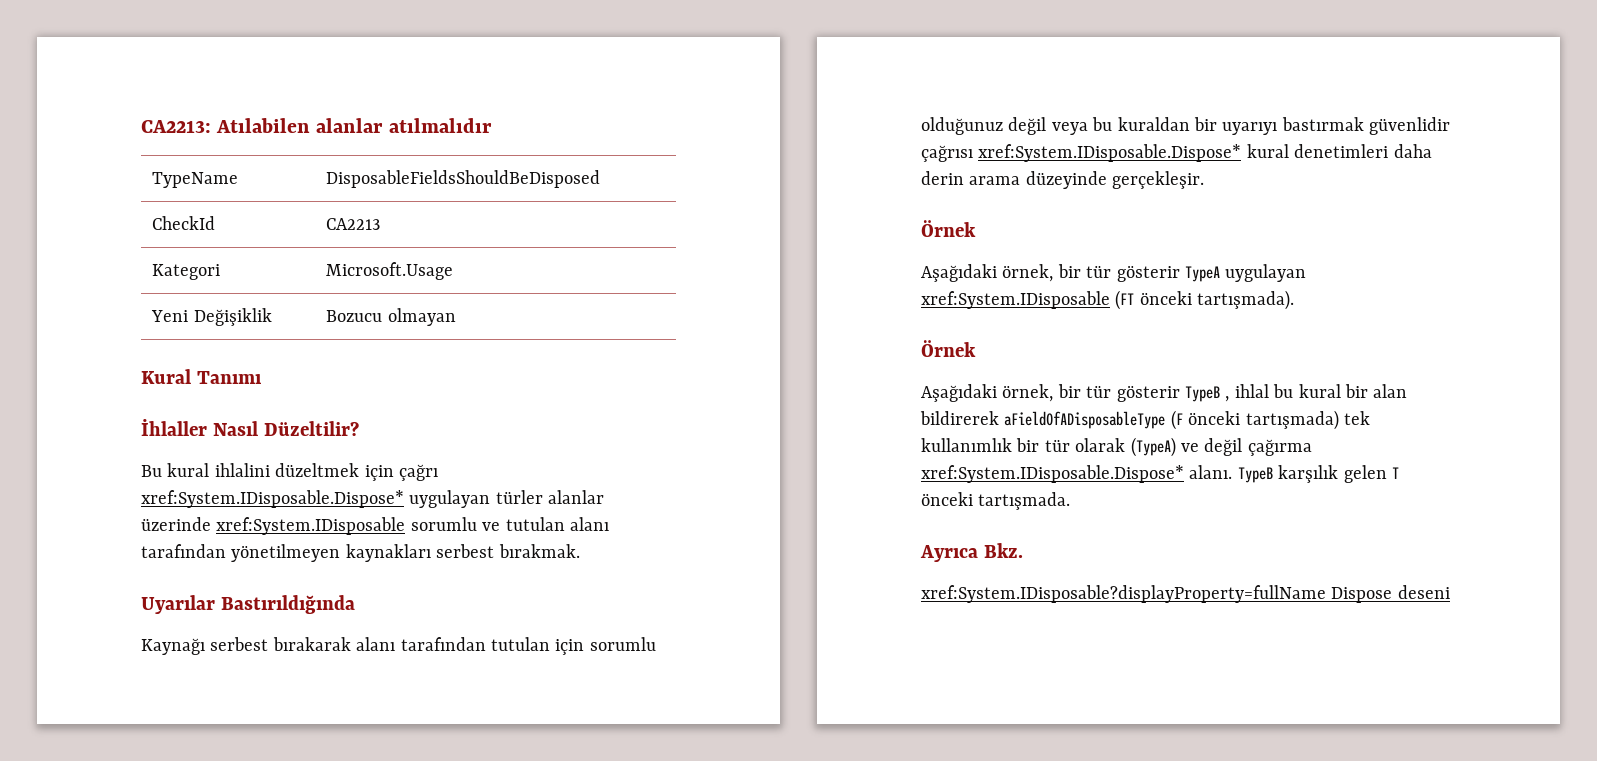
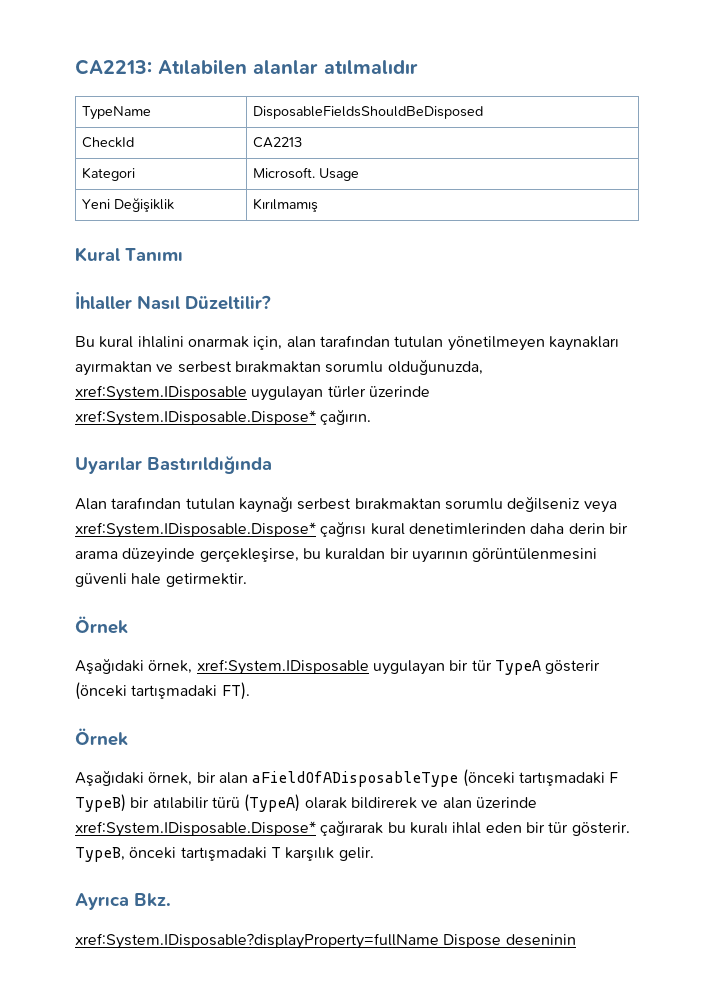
- Kategori | Microsoft.Usage
+ Kategori | Microsoft. Usage
- Yeni Değişiklik | Bozucu olmayan
+ Yeni Değişiklik | Kırılmamış
- Bu kural ihlalini düzeltmek için çağrı xref:System.IDisposable.Dispose* uygulayan türler alanlar üzerinde xref:System.IDisposable sorumlu ve tutulan alanı tarafından yönetilmeyen kaynakları serbest bırakmak.
+ Bu kural ihlalini onarmak için, alan tarafından tutulan yönetilmeyen kaynakları ayırmaktan ve serbest bırakmaktan sorumlu olduğunuzda, xref:System.IDisposable uygulayan türler üzerinde xref:System.IDisposable.Dispose* çağırın.
  Uyarılar Bastırıldığında
- Kaynağı serbest bırakarak alanı tarafından tutulan için sorumlu olduğunuz değil veya bu kuraldan bir uyarıyı bastırmak güvenlidir çağrısı xref:System.IDisposable.Dispose* kural denetimleri daha derin arama düzeyinde gerçekleşir.
+ Alan tarafından tutulan kaynağı serbest bırakmaktan sorumlu değilseniz veya xref:System.IDisposable.Dispose* çağrısı kural denetimlerinden daha derin bir arama düzeyinde gerçekleşirse, bu kuraldan bir uyarının görüntülenmesini güvenli hale getirmektir.
  Örnek
- Aşağıdaki örnek, bir tür gösterir TypeA uygulayan xref:System.IDisposable (FT önceki tartışmada).
+ Aşağıdaki örnek, xref:System.IDisposable uygulayan bir tür TypeA gösterir (önceki tartışmadaki FT).
  Örnek
- Aşağıdaki örnek, bir tür gösterir TypeB , ihlal bu kural bir alan bildirerek aFieldOfADisposableType (F önceki tartışmada) tek kullanımlık bir tür olarak (TypeA) ve değil çağırma xref:System.IDisposable.Dispose* alanı. TypeB karşılık gelen T önceki tartışmada.
+ Aşağıdaki örnek, bir alan aFieldOfADisposableType (önceki tartışmadaki F TypeB) bir atılabilir türü (TypeA) olarak bildirerek ve alan üzerinde xref:System.IDisposable.Dispose* çağırarak bu kuralı ihlal eden bir tür gösterir. TypeB, önceki tartışmadaki T karşılık gelir.
- xref:System.IDisposable?displayProperty=fullName Dispose deseni
+ xref:System.IDisposable?displayProperty=fullName Dispose deseninin

